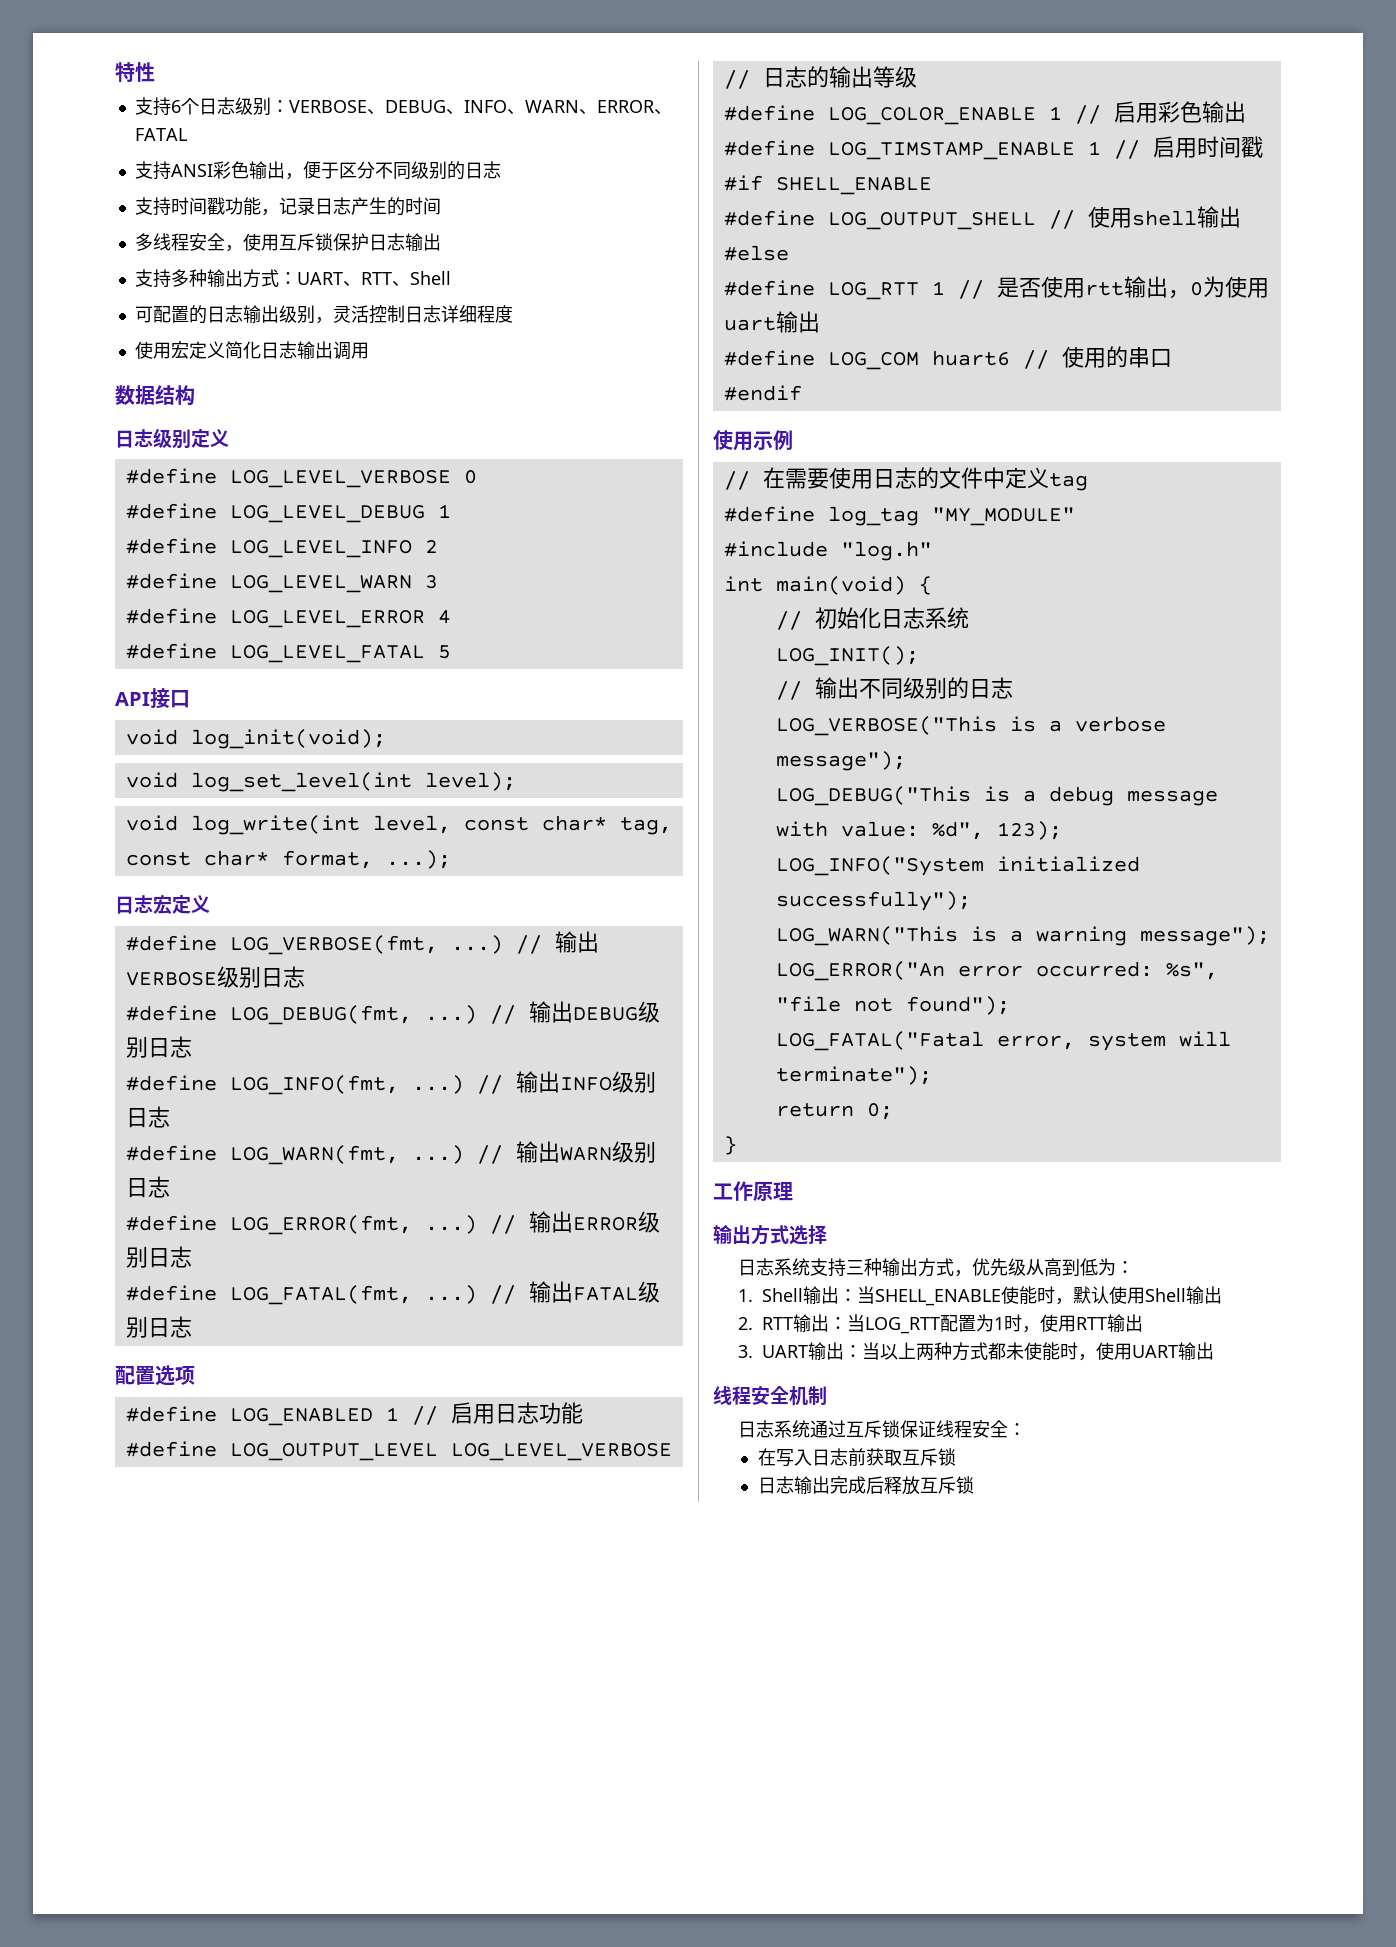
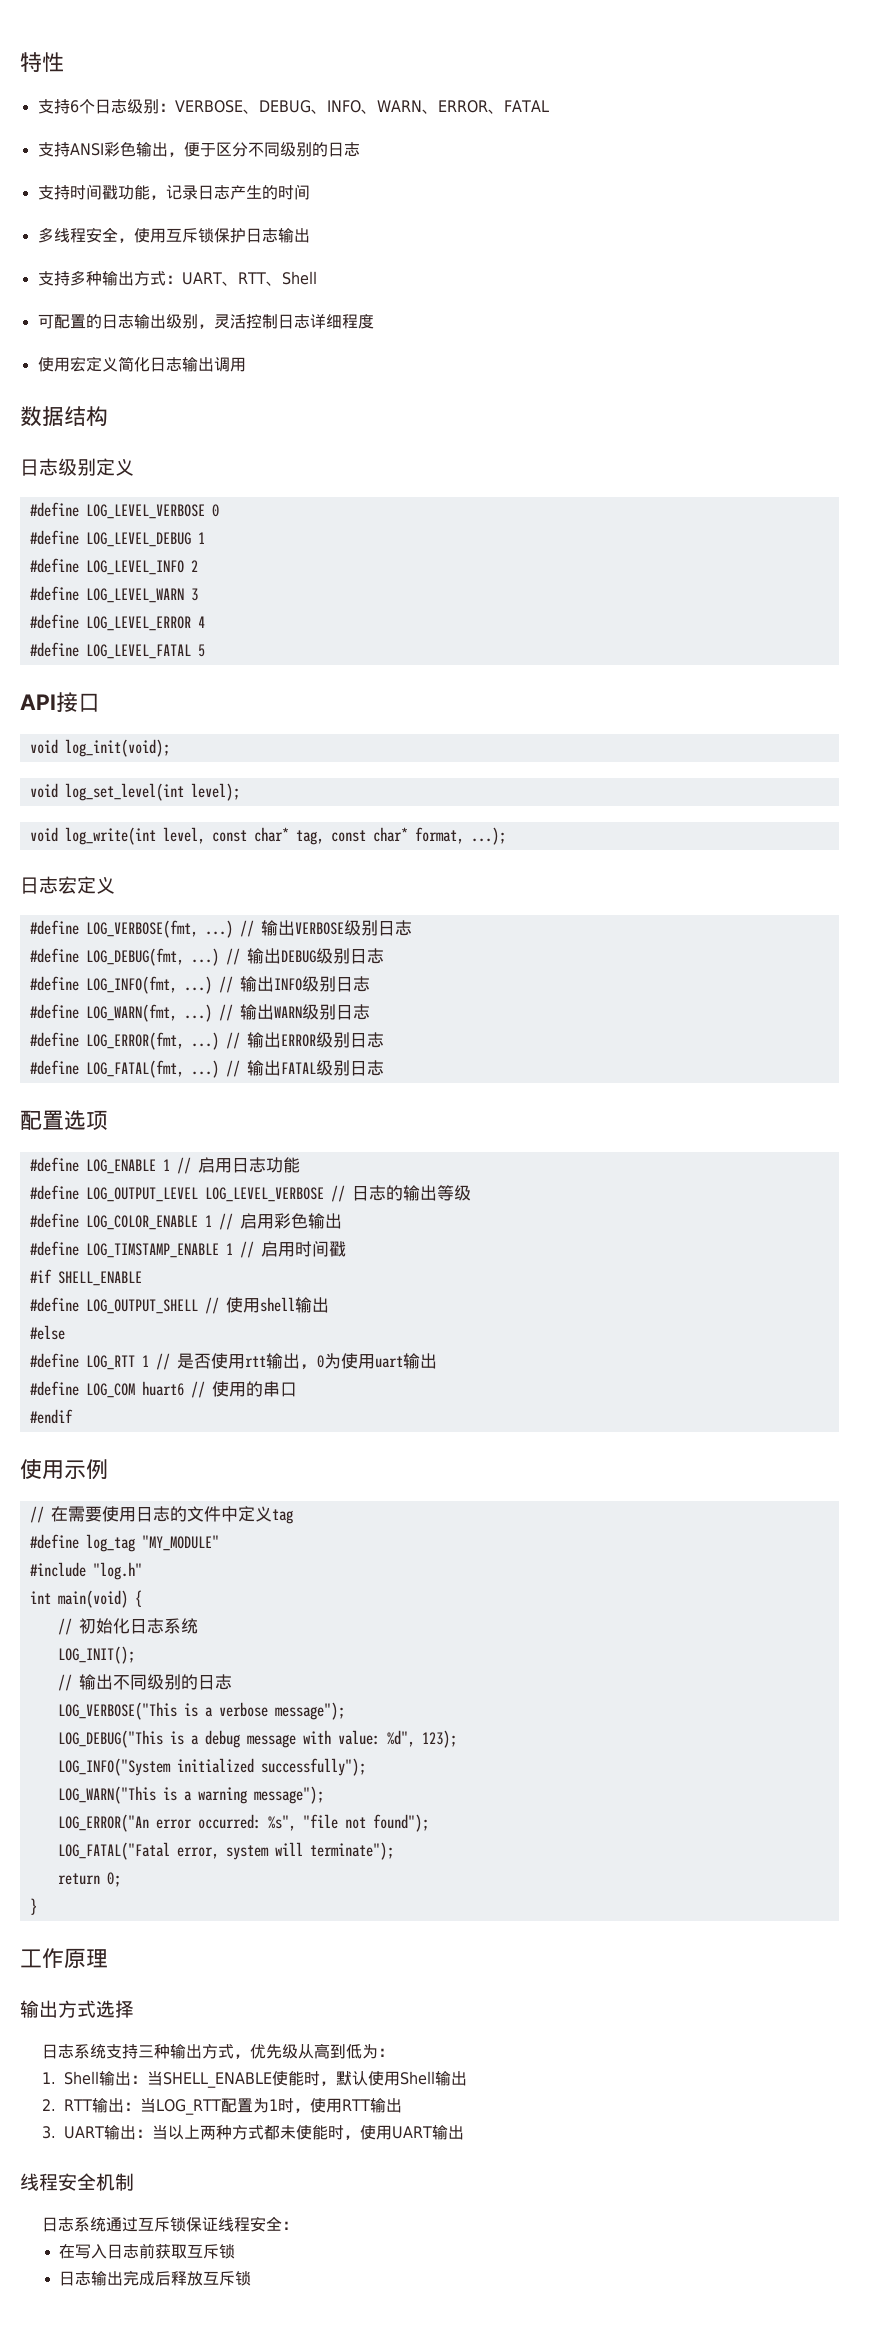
- #define LOG_ENABLED 1 // 启用日志功能
+ #define LOG_ENABLE 1 // 启用日志功能

